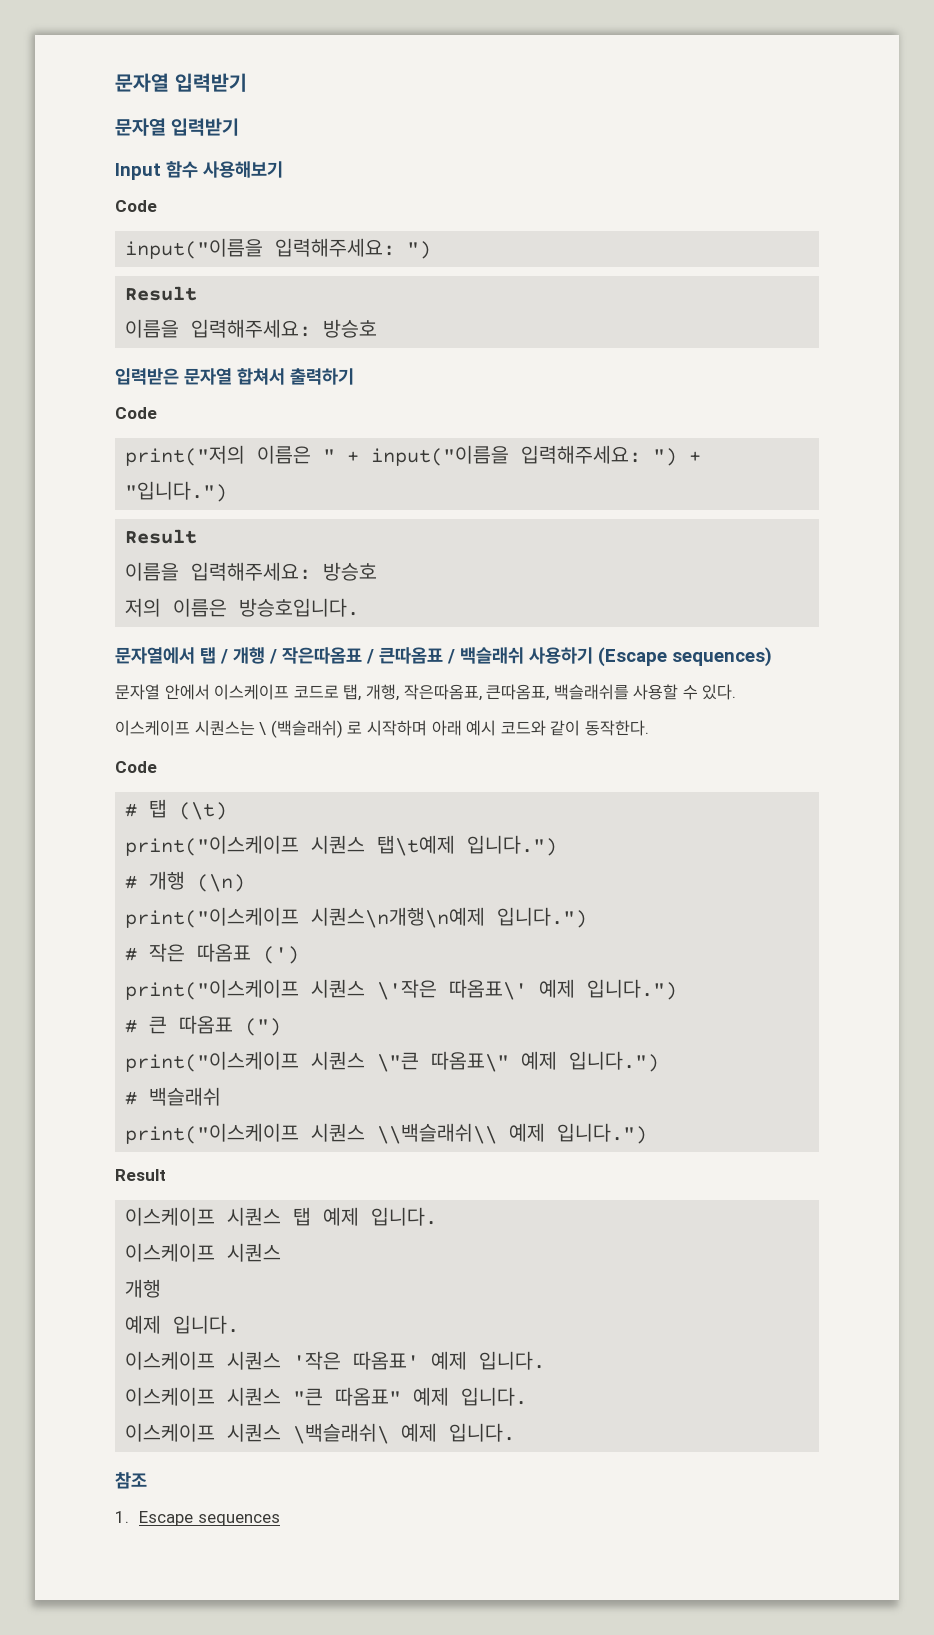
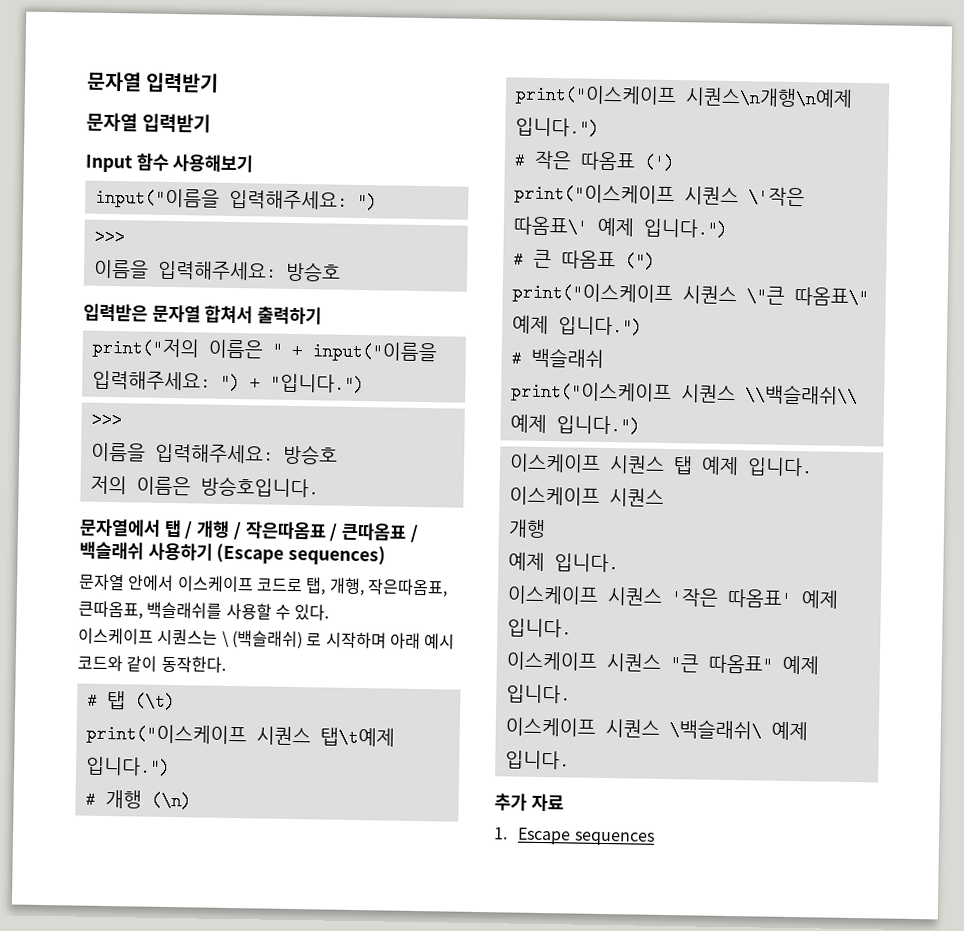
  Input 함수 사용해보기
- Code
  input("이름을 입력해주세요: ")
- Result
+ >>>
  입력받은 문자열 합쳐서 출력하기
- Code
  print("저의 이름은 " + input("이름을 입력해주세요: ") + "입니다.")
- Result
+ >>>
  이스케이프 시퀀스는 \ (백슬래쉬) 로 시작하며 아래 예시 코드와 같이 동작한다.
- Code
  print("이스케이프 시퀀스 \\백슬래쉬\\ 예제 입니다.")
- Result
- 참조
+ 추가 자료

